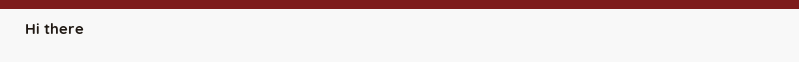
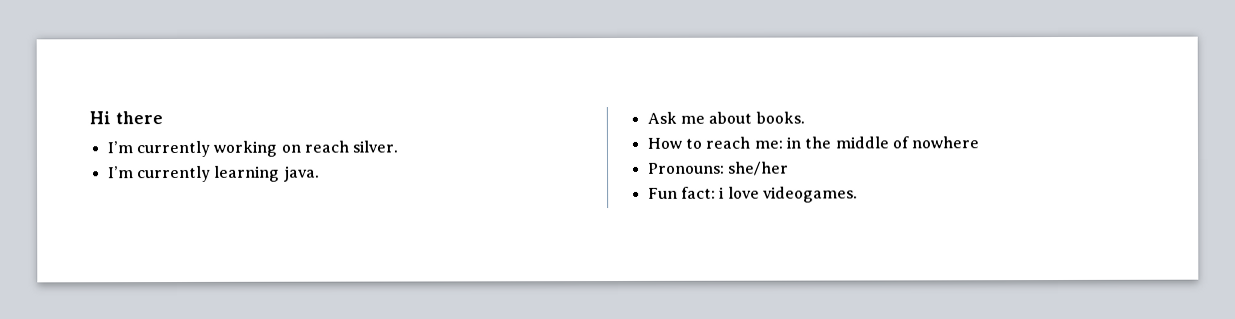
+ I’m currently working on reach silver.
+ I’m currently learning java.
+ Ask me about books.
+ How to reach me: in the middle of nowhere
+ Pronouns: she/her
+ Fun fact: i love videogames.

